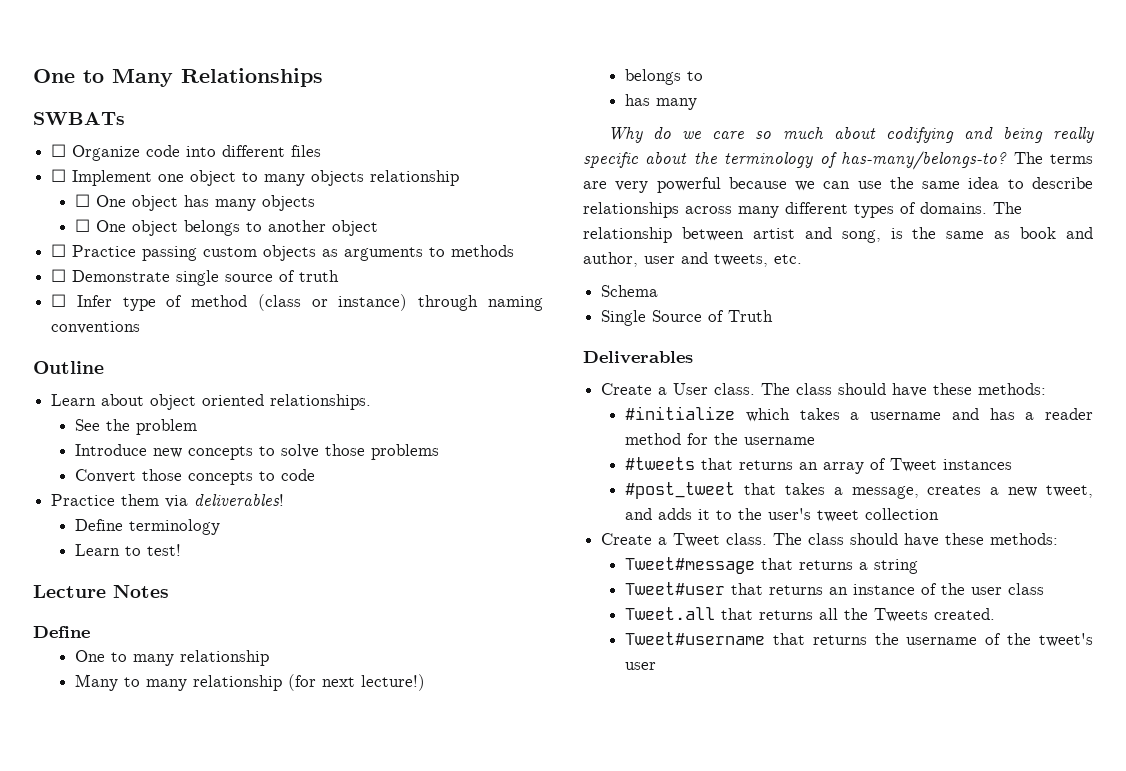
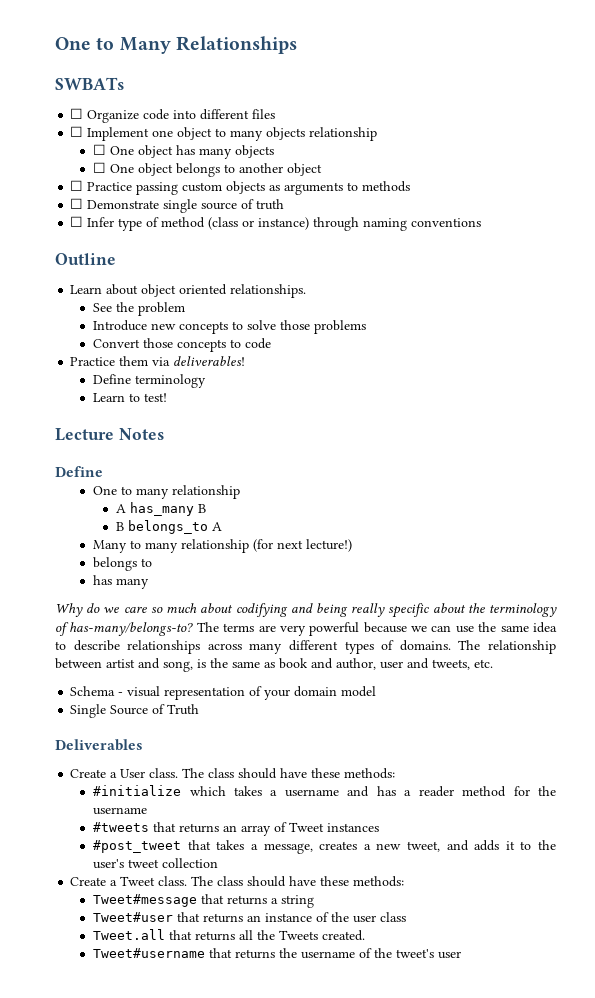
+ A has_many B
+ B belongs_to A
- Schema
+ Schema - visual representation of your domain model

